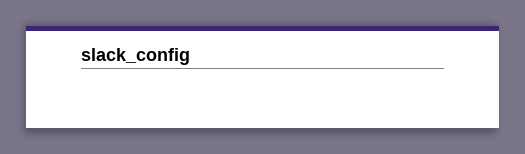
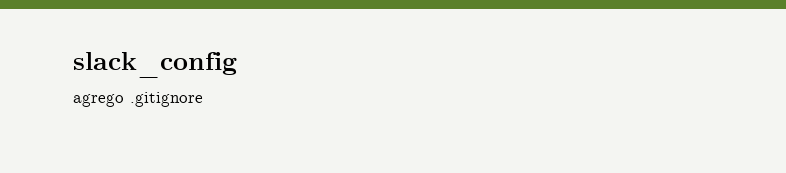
+ agrego .gitignore

